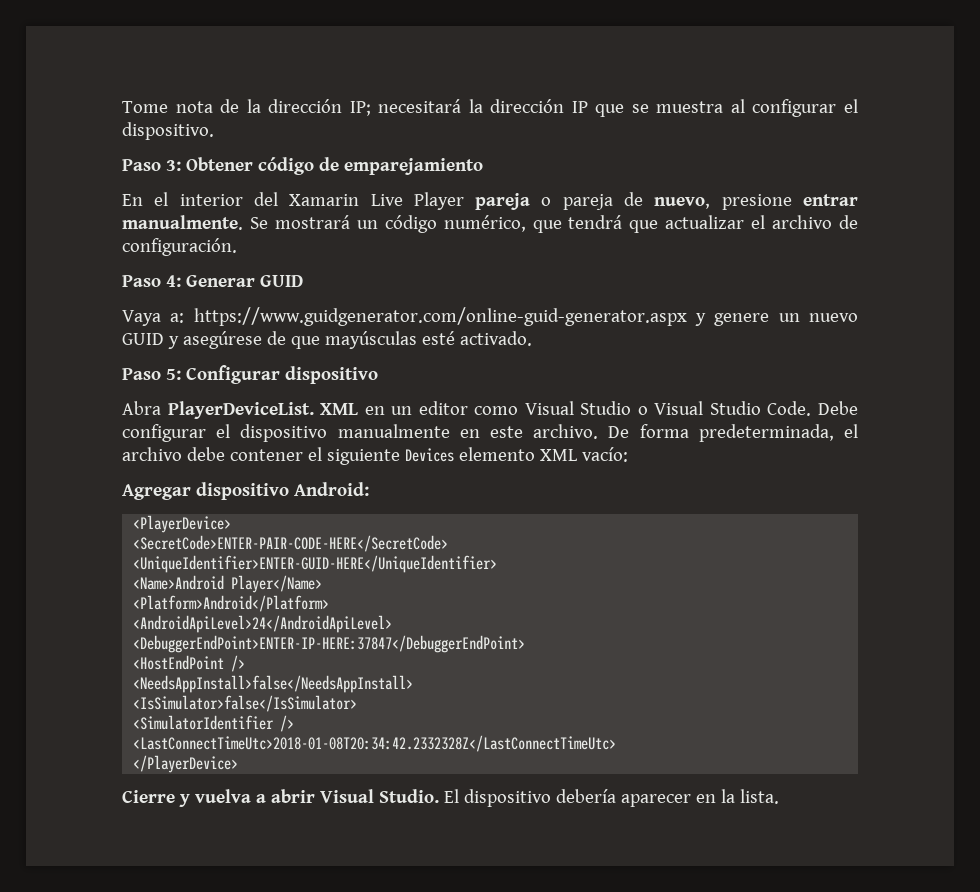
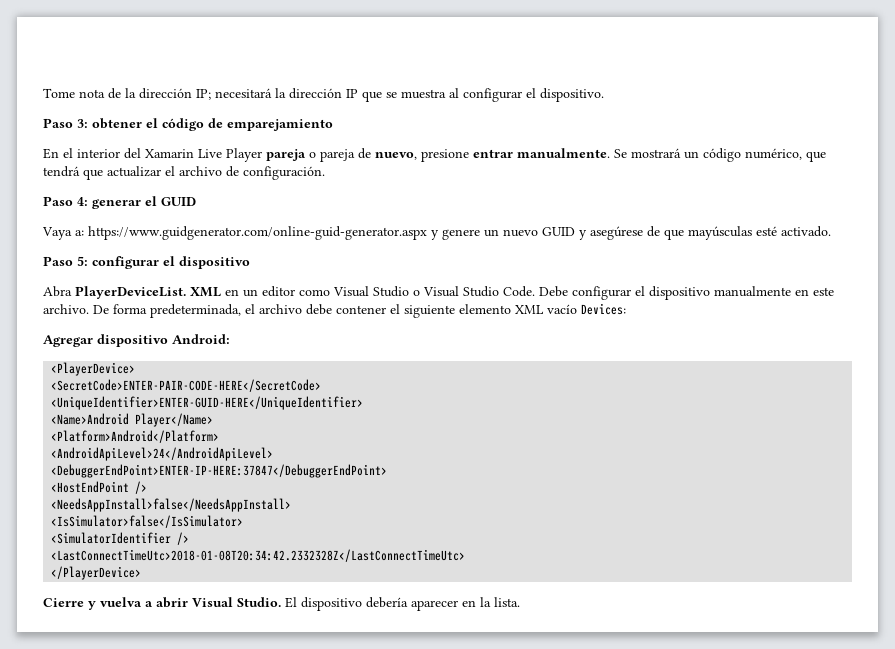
- Paso 3: Obtener código de emparejamiento
+ Paso 3: obtener el código de emparejamiento
- Paso 4: Generar GUID
+ Paso 4: generar el GUID
- Paso 5: Configurar dispositivo
+ Paso 5: configurar el dispositivo
- De forma predeterminada, el archivo debe contener el siguiente Devices elemento XML vacío:
+ De forma predeterminada, el archivo debe contener el siguiente elemento XML vacío Devices:

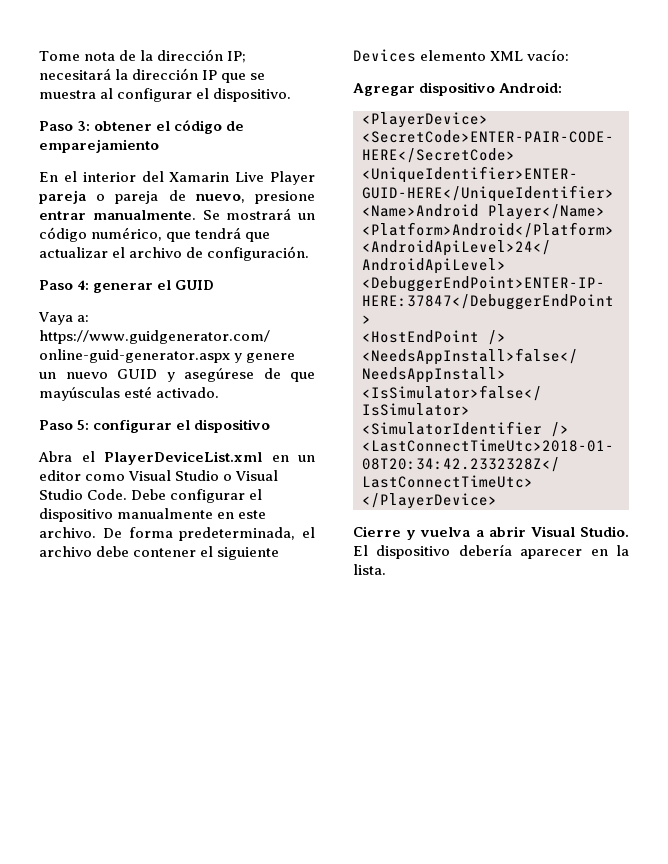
- Abra PlayerDeviceList. XML en un editor como Visual Studio o Visual Studio Code.
+ Abra el PlayerDeviceList.xml en un editor como Visual Studio o Visual Studio Code.
- De forma predeterminada, el archivo debe contener el siguiente elemento XML vacío Devices:
+ De forma predeterminada, el archivo debe contener el siguiente Devices elemento XML vacío:

